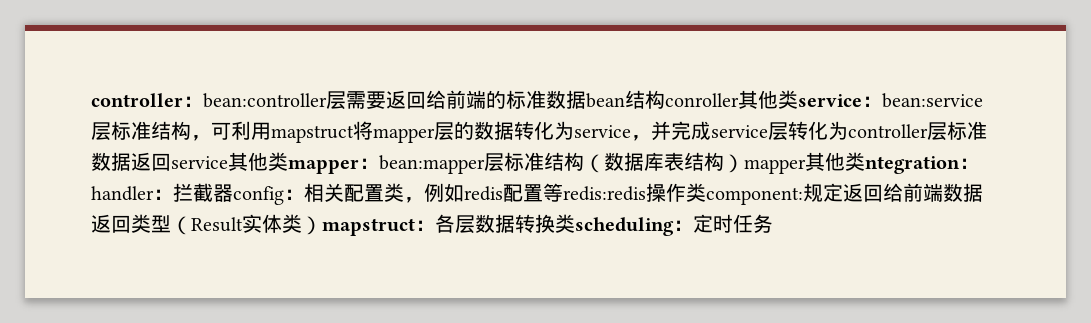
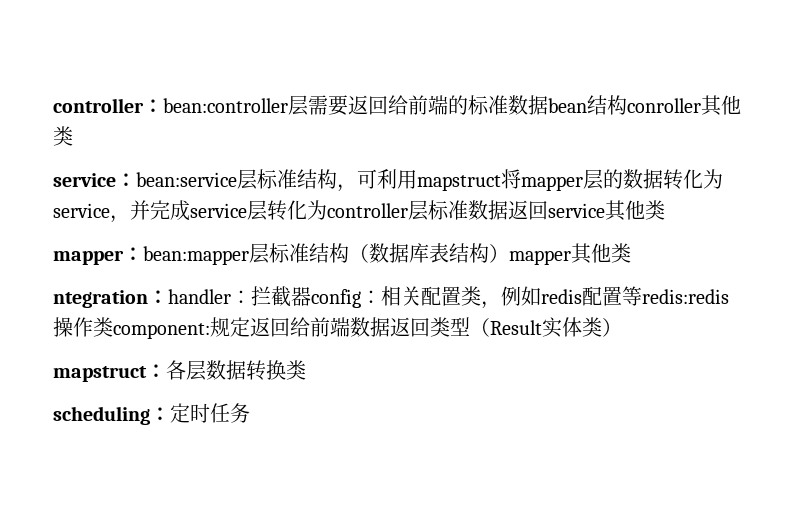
- bean:controller层需要返回给前端的标准数据bean结构conroller其他类service：
+ bean:controller层需要返回给前端的标准数据bean结构conroller其他类
+ service：
- bean:service层标准结构，可利用mapstruct将mapper层的数据转化为service，并完成service层转化为controller层标准数据返回service其他类mapper：
+ bean:service层标准结构，可利用mapstruct将mapper层的数据转化为service，并完成service层转化为controller层标准数据返回service其他类
+ mapper：
- bean:mapper层标准结构（数据库表结构）mapper其他类ntegration：
+ bean:mapper层标准结构（数据库表结构）mapper其他类
+ ntegration：
- 规定返回给前端数据返回类型（Result实体类）mapstruct：
+ 规定返回给前端数据返回类型（Result实体类）
+ mapstruct：
- 各层数据转换类scheduling：
+ 各层数据转换类
+ scheduling：

